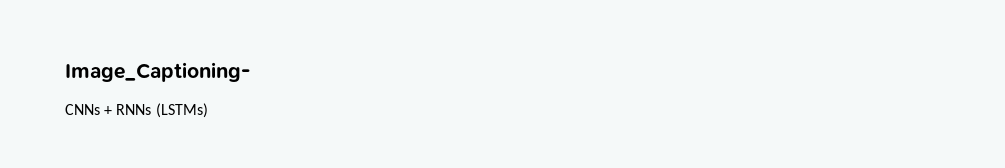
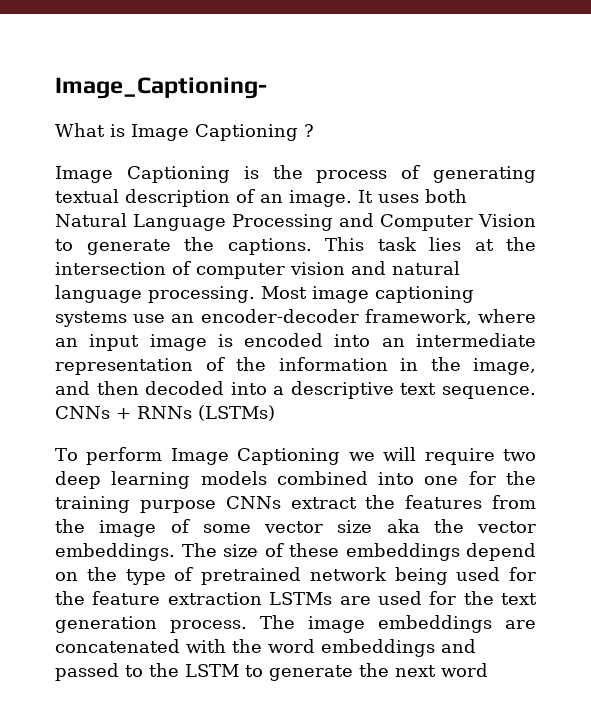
- CNNs + RNNs (LSTMs)
+ What is Image Captioning ?
+ Image Captioning is the process of generating textual description of an image. It uses both Natural Language Processing and Computer Vision to generate the captions. This task lies at the intersection of computer vision and natural language processing. Most image captioning systems use an encoder-decoder framework, where an input image is encoded into an intermediate representation of the information in the image, and then decoded into a descriptive text sequence. CNNs + RNNs (LSTMs)
+ To perform Image Captioning we will require two deep learning models combined into one for the training purpose CNNs extract the features from the image of some vector size aka the vector embeddings. The size of these embeddings depend on the type of pretrained network being used for the feature extraction LSTMs are used for the text generation process. The image embeddings are concatenated with the word embeddings and passed to the LSTM to generate the next word

